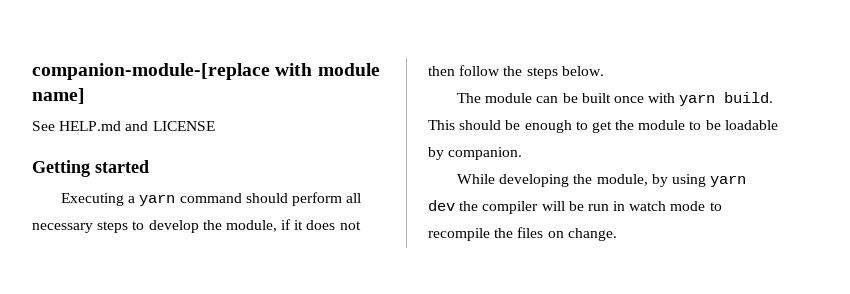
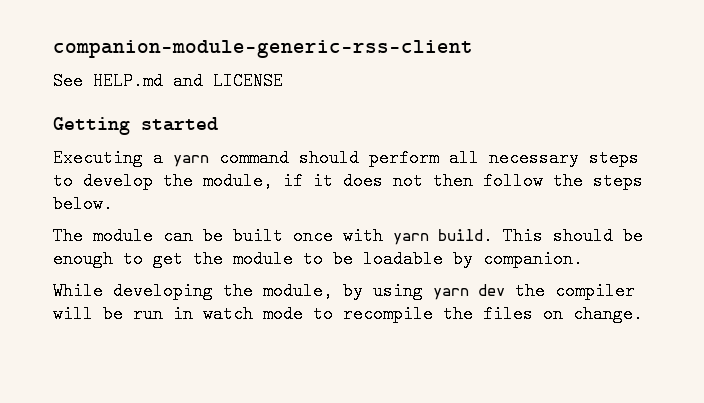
- companion-module-[replace with module name]
+ companion-module-generic-rss-client

